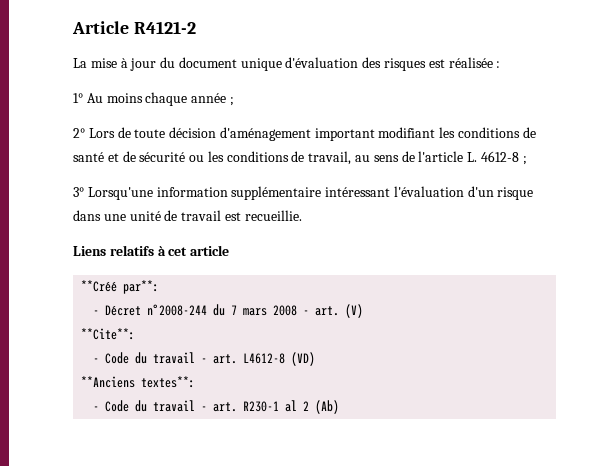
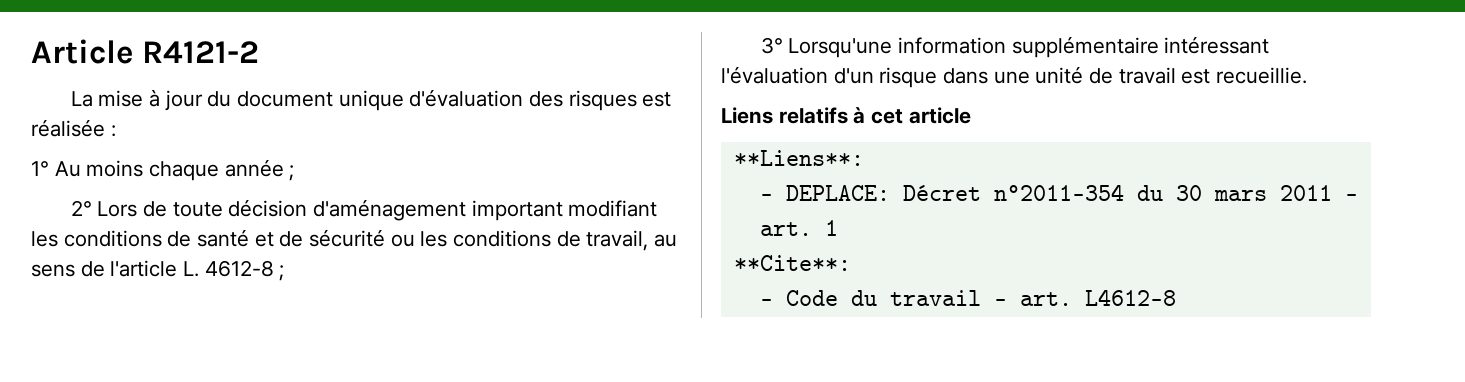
- **Créé par**:
- - Décret n°2008-244 du 7 mars 2008 - art. (V)
+ **Liens**:
+ - DEPLACE: Décret n°2011-354 du 30 mars 2011 - art. 1
- - Code du travail - art. L4612-8 (VD)
- **Anciens textes**:
- - Code du travail - art. R230-1 al 2 (Ab)
+ - Code du travail - art. L4612-8

